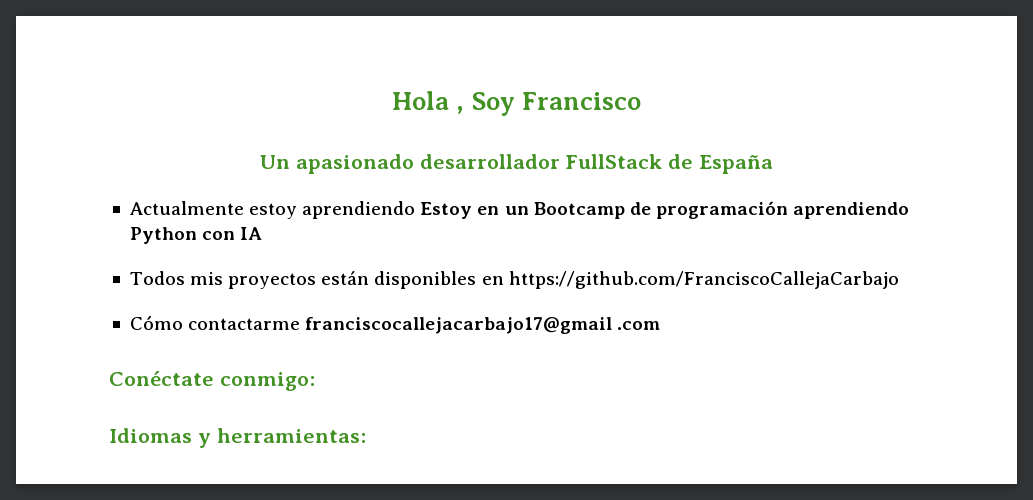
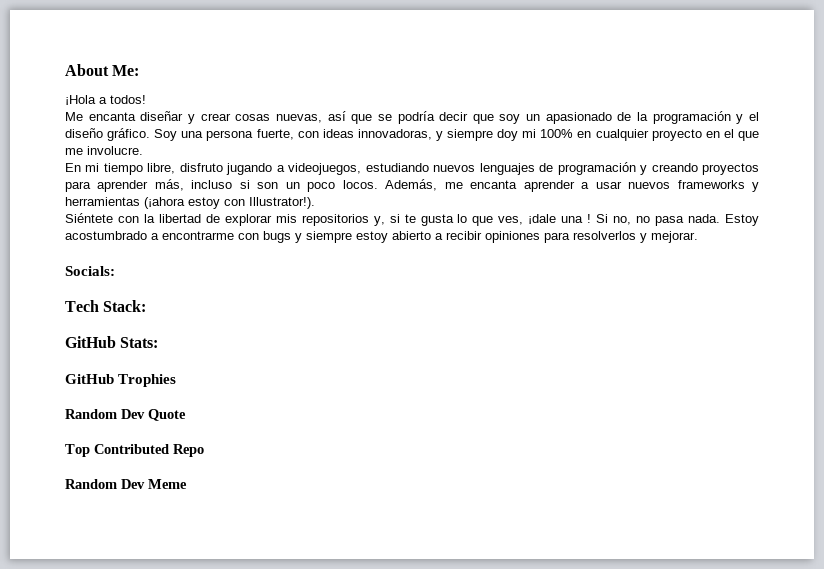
- Hola , Soy Francisco
- Un apasionado desarrollador FullStack de España
- Actualmente estoy aprendiendo Estoy en un Bootcamp de programación aprendiendo Python con IA
- Todos mis proyectos están disponibles en https://github.com/FranciscoCallejaCarbajo
- Cómo contactarme franciscocallejacarbajo17@gmail .com
- Conéctate conmigo:
- Idiomas y herramientas:
+ About Me:
+ ¡Hola a todos!
+ Me encanta diseñar y crear cosas nuevas, así que se podría decir que soy un apasionado de la programación y el diseño gráfico. Soy una persona fuerte, con ideas innovadoras, y siempre doy mi 100% en cualquier proyecto en el que me involucre.
+ En mi tiempo libre, disfruto jugando a videojuegos, estudiando nuevos lenguajes de programación y creando proyectos para aprender más, incluso si son un poco locos. Además, me encanta aprender a usar nuevos frameworks y herramientas (¡ahora estoy con Illustrator!).
+ Siéntete con la libertad de explorar mis repositorios y, si te gusta lo que ves, ¡dale una ! Si no, no pasa nada. Estoy acostumbrado a encontrarme con bugs y siempre estoy abierto a recibir opiniones para resolverlos y mejorar.
+ Socials:
+ Tech Stack:
+ GitHub Stats:
+ GitHub Trophies
+ Random Dev Quote
+ Top Contributed Repo
+ Random Dev Meme

